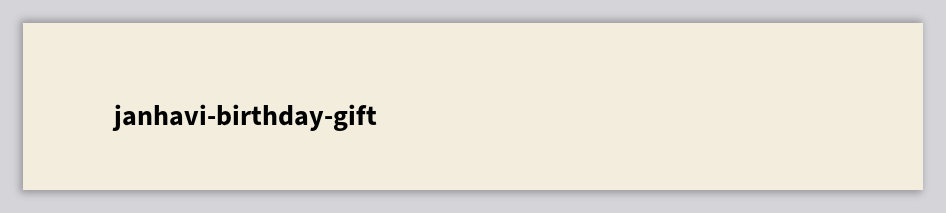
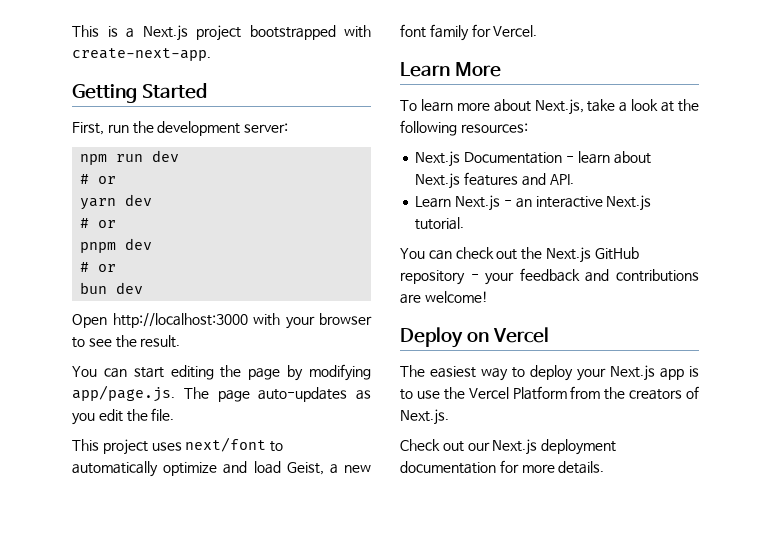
- janhavi-birthday-gift
+ This is a Next.js project bootstrapped with create-next-app.
+ Getting Started
+ First, run the development server:
+ npm run dev
+ # or
+ yarn dev
+ # or
+ pnpm dev
+ # or
+ bun dev
+ Open http://localhost:3000 with your browser to see the result.
+ You can start editing the page by modifying app/page.js. The page auto-updates as you edit the file.
+ This project uses next/font to automatically optimize and load Geist, a new font family for Vercel.
+ Learn More
+ To learn more about Next.js, take a look at the following resources:
+ Next.js Documentation - learn about Next.js features and API.
+ Learn Next.js - an interactive Next.js tutorial.
+ You can check out the Next.js GitHub repository - your feedback and contributions are welcome!
+ Deploy on Vercel
+ The easiest way to deploy your Next.js app is to use the Vercel Platform from the creators of Next.js.
+ Check out our Next.js deployment documentation for more details.

